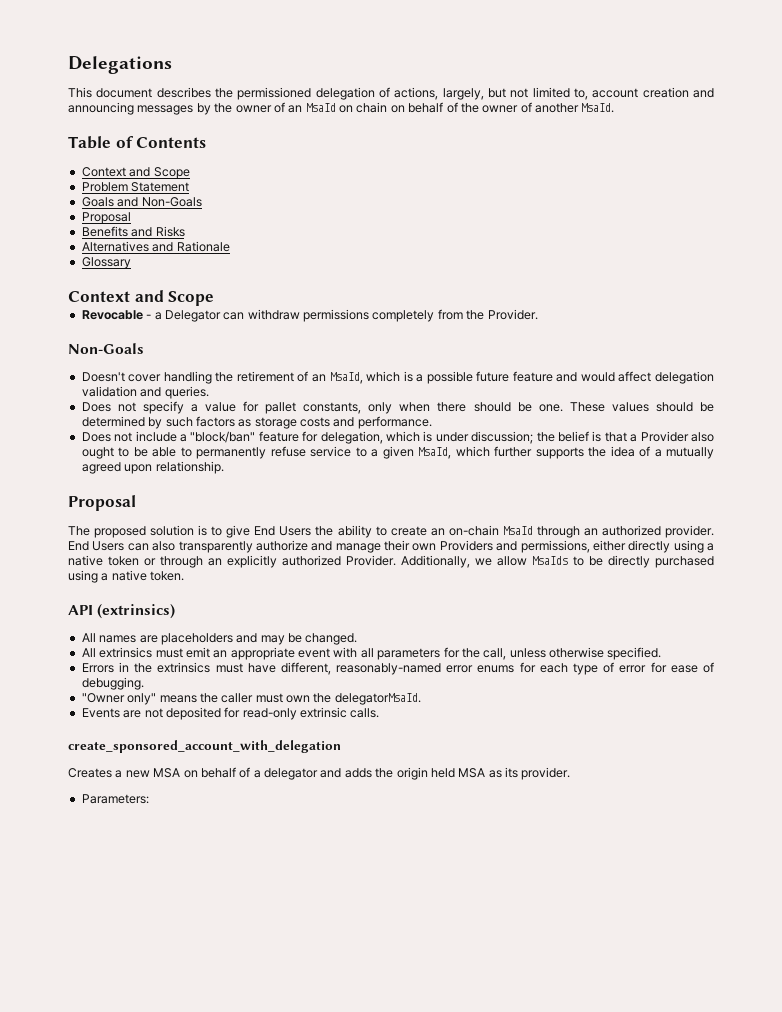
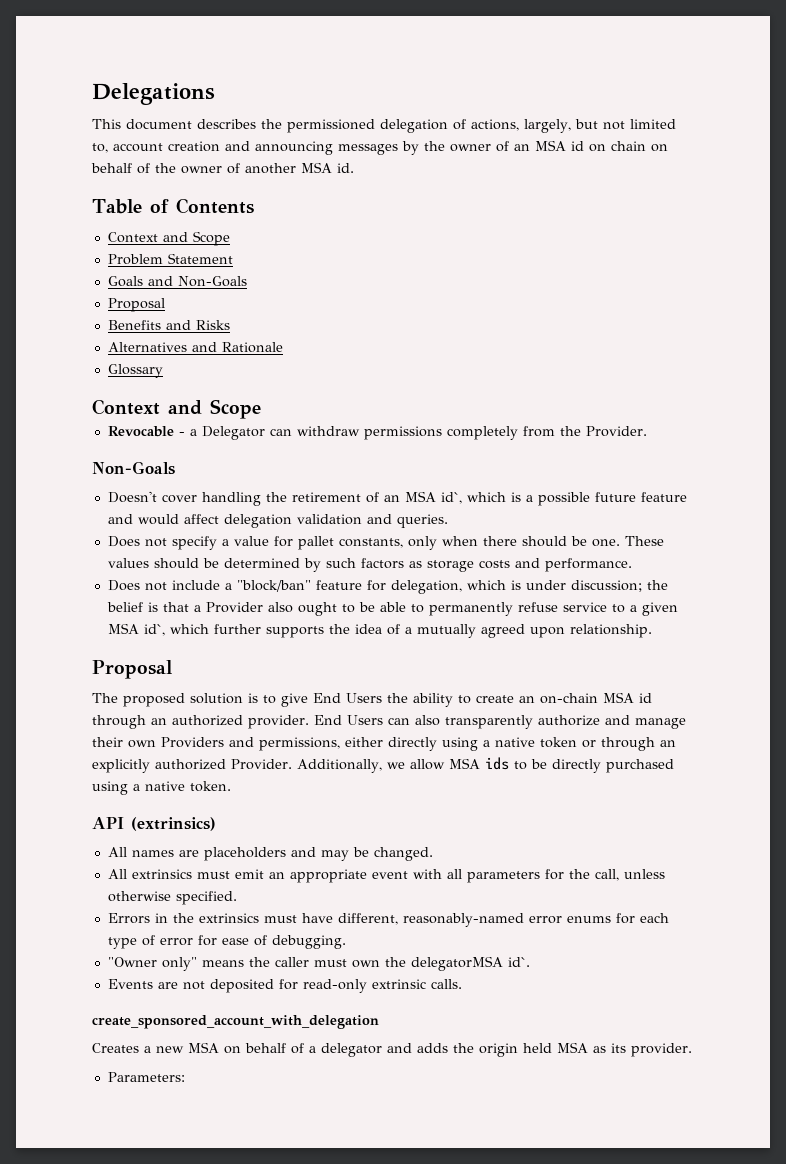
- This document describes the permissioned delegation of actions, largely, but not limited to, account creation and announcing messages by the owner of an MsaId on chain on behalf of the owner of another MsaId.
+ This document describes the permissioned delegation of actions, largely, but not limited to, account creation and announcing messages by the owner of an MSA id on chain on behalf of the owner of another MSA id.
- Doesn't cover handling the retirement of an MsaId, which is a possible future feature and would affect delegation validation and queries.
+ Doesn't cover handling the retirement of an MSA id`, which is a possible future feature and would affect delegation validation and queries.
- Does not include a "block/ban" feature for delegation, which is under discussion; the belief is that a Provider also ought to be able to permanently refuse service to a given MsaId, which further supports the idea of a mutually agreed upon relationship.
+ Does not include a "block/ban" feature for delegation, which is under discussion; the belief is that a Provider also ought to be able to permanently refuse service to a given MSA id`, which further supports the idea of a mutually agreed upon relationship.
- The proposed solution is to give End Users the ability to create an on-chain MsaId through an authorized provider.
+ The proposed solution is to give End Users the ability to create an on-chain MSA id through an authorized provider.
- Additionally, we allow MsaIds to be directly purchased using a native token.
+ Additionally, we allow MSA ids to be directly purchased using a native token.
- "Owner only" means the caller must own the delegatorMsaId.
+ "Owner only" means the caller must own the delegatorMSA id`.

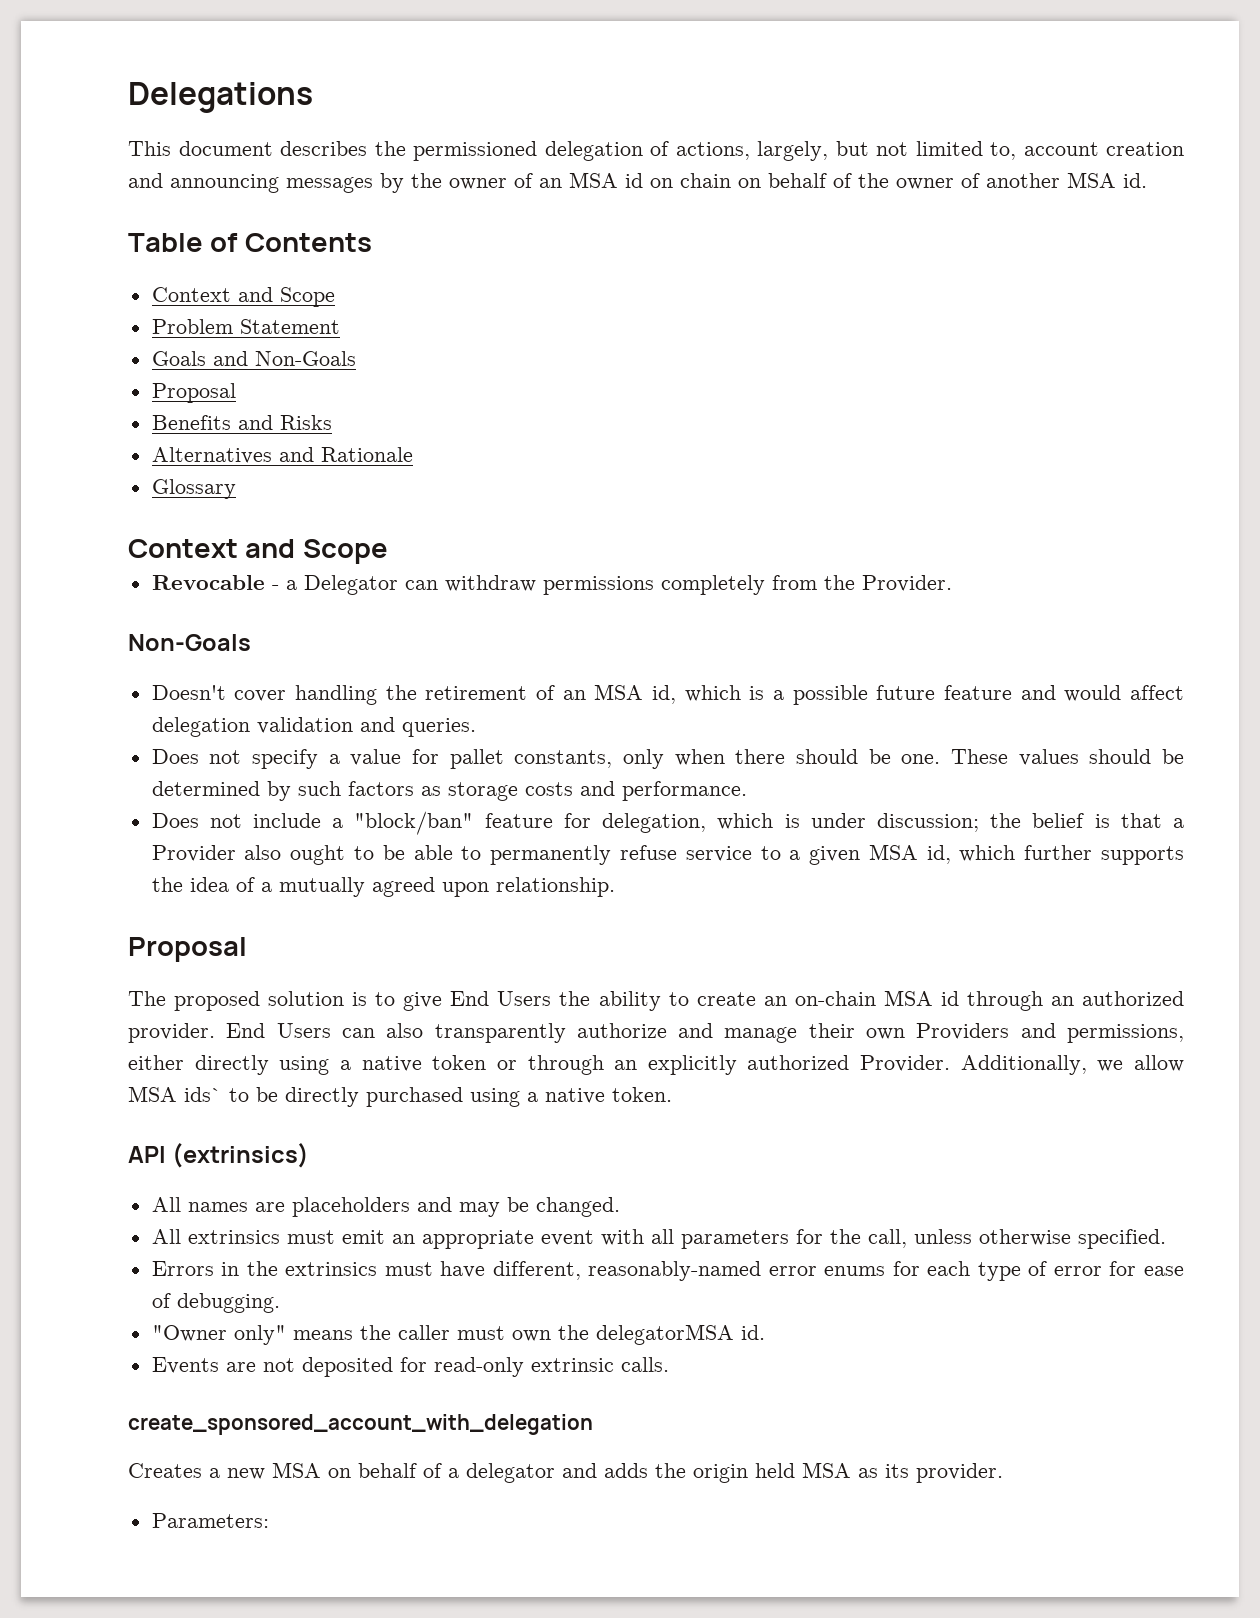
- Doesn't cover handling the retirement of an MSA id`, which is a possible future feature and would affect delegation validation and queries.
+ Doesn't cover handling the retirement of an MSA id, which is a possible future feature and would affect delegation validation and queries.
- Does not include a "block/ban" feature for delegation, which is under discussion; the belief is that a Provider also ought to be able to permanently refuse service to a given MSA id`, which further supports the idea of a mutually agreed upon relationship.
+ Does not include a "block/ban" feature for delegation, which is under discussion; the belief is that a Provider also ought to be able to permanently refuse service to a given MSA id, which further supports the idea of a mutually agreed upon relationship.
- Additionally, we allow MSA ids to be directly purchased using a native token.
+ Additionally, we allow MSA ids` to be directly purchased using a native token.
- "Owner only" means the caller must own the delegatorMSA id`.
+ "Owner only" means the caller must own the delegatorMSA id.

